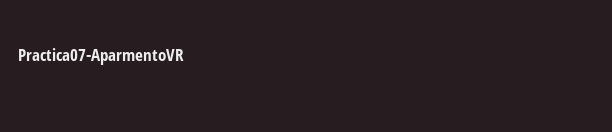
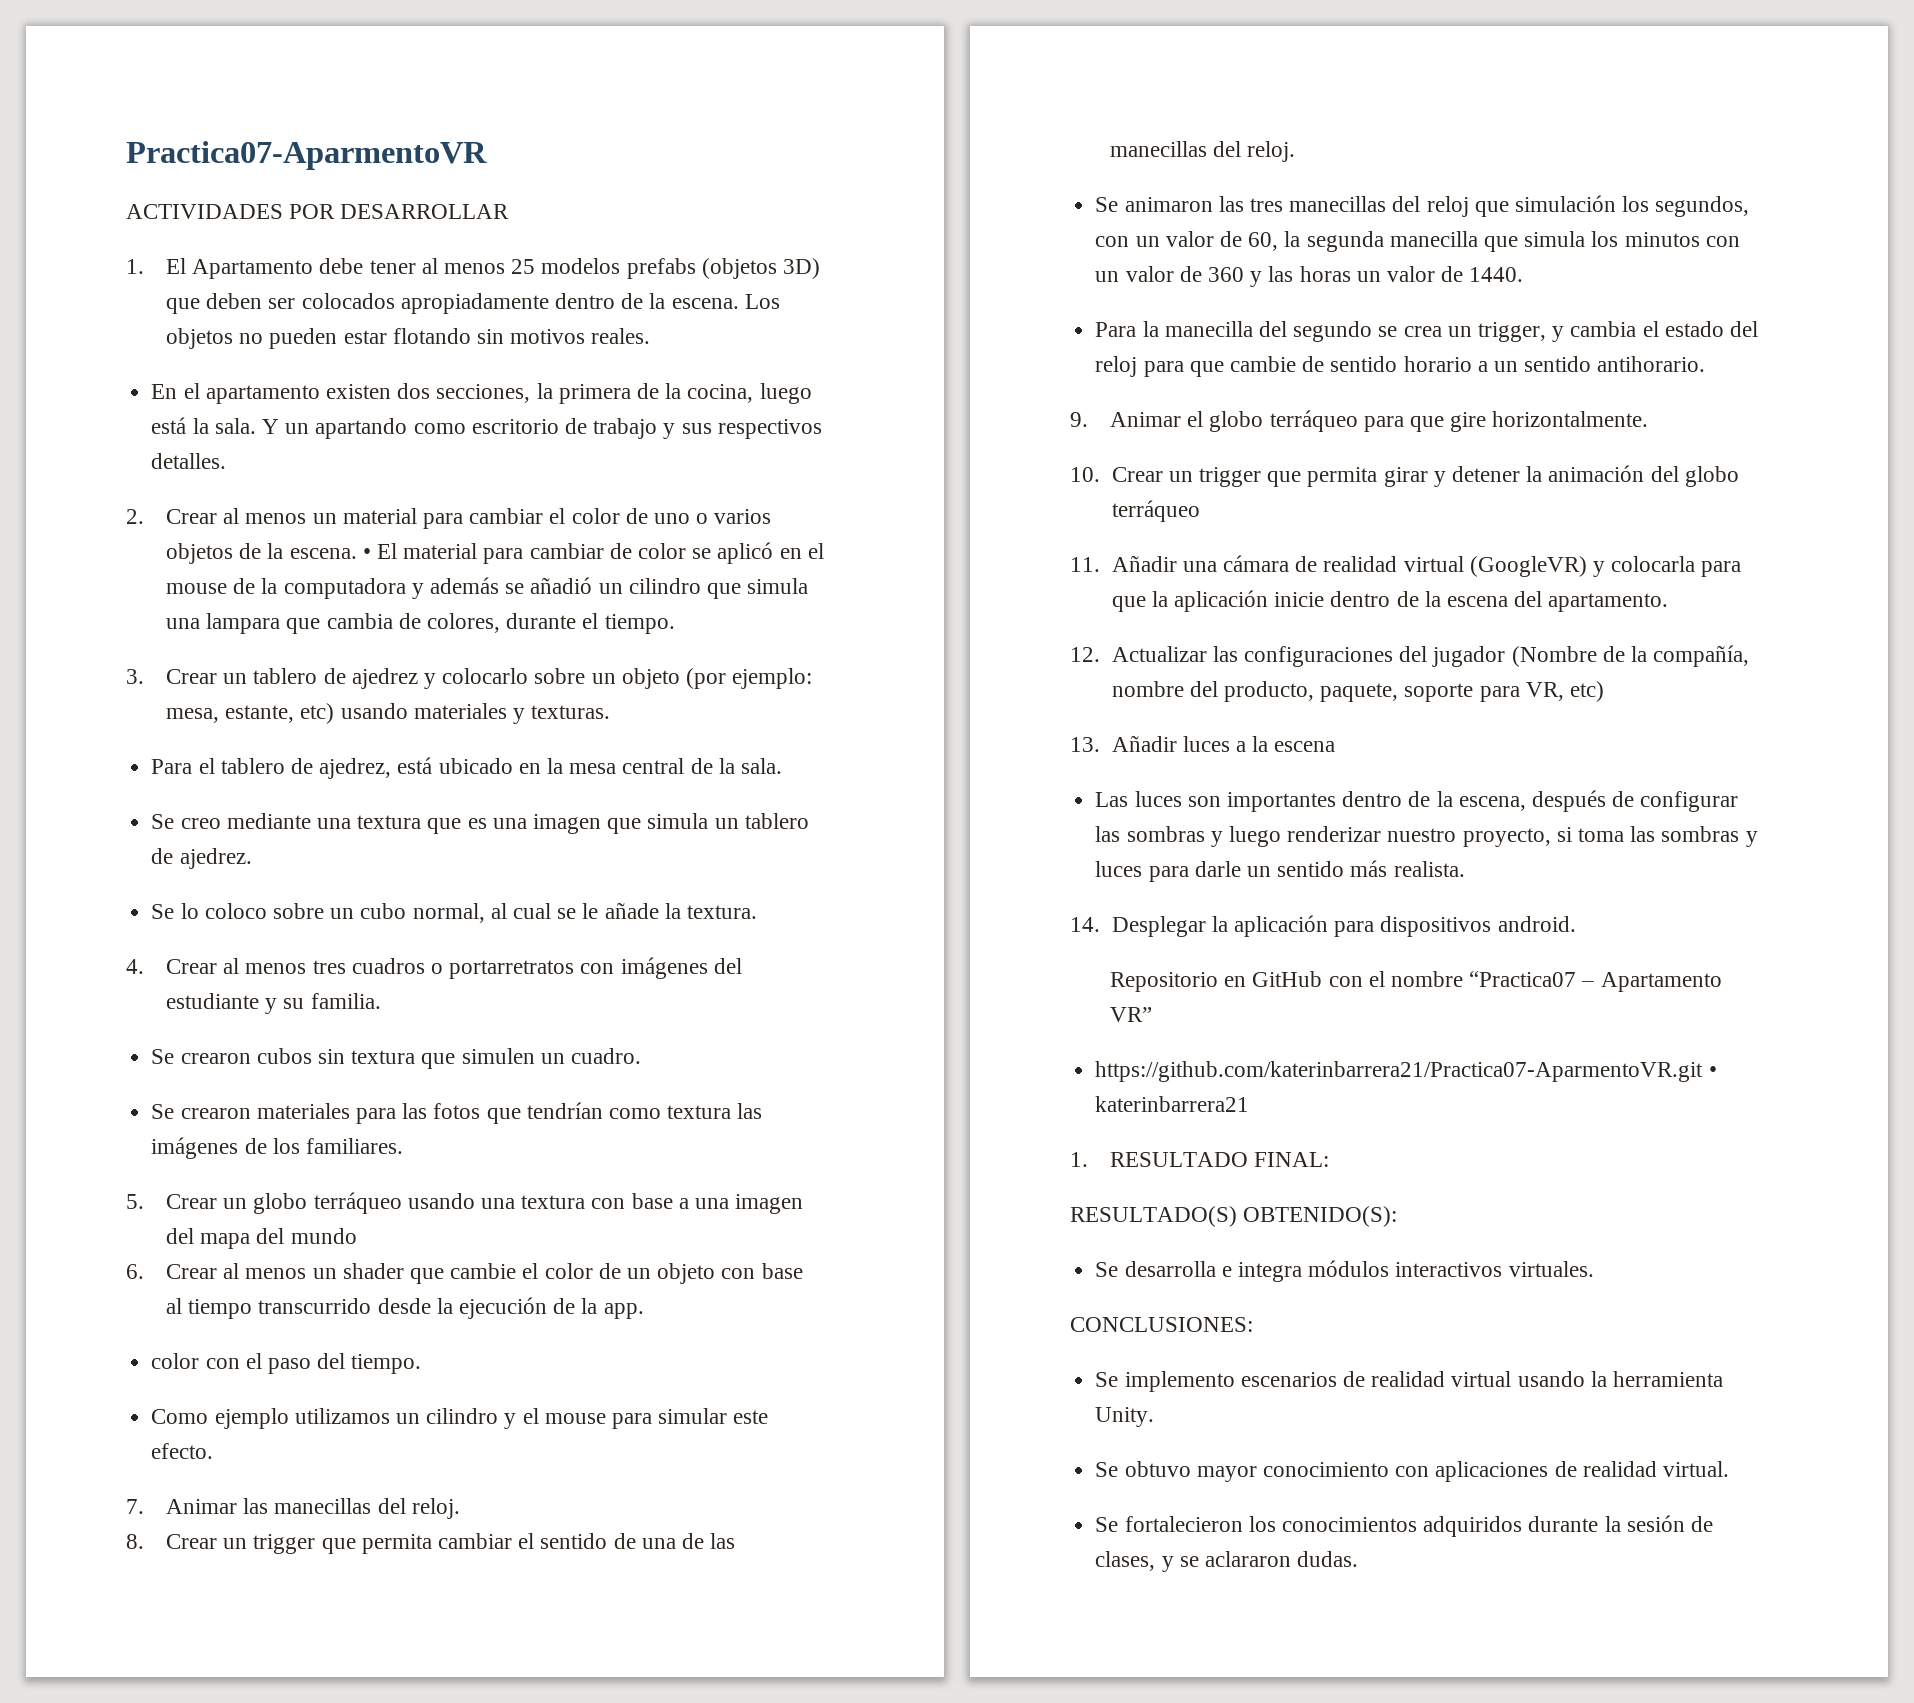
+ ACTIVIDADES POR DESARROLLAR
+ 1. El Apartamento debe tener al menos 25 modelos prefabs (objetos 3D) que deben ser colocados apropiadamente dentro de la escena. Los objetos no pueden estar flotando sin motivos reales.
+ En el apartamento existen dos secciones, la primera de la cocina, luego está la sala. Y un apartando como escritorio de trabajo y sus respectivos detalles.
+ 2. Crear al menos un material para cambiar el color de uno o varios objetos de la escena. • El material para cambiar de color se aplicó en el mouse de la computadora y además se añadió un cilindro que simula una lampara que cambia de colores, durante el tiempo.
+ 3. Crear un tablero de ajedrez y colocarlo sobre un objeto (por ejemplo: mesa, estante, etc) usando materiales y texturas.
+ Para el tablero de ajedrez, está ubicado en la mesa central de la sala.
+ Se creo mediante una textura que es una imagen que simula un tablero de ajedrez.
+ Se lo coloco sobre un cubo normal, al cual se le añade la textura.
+ 4. Crear al menos tres cuadros o portarretratos con imágenes del estudiante y su familia.
+ Se crearon cubos sin textura que simulen un cuadro.
+ Se crearon materiales para las fotos que tendrían como textura las imágenes de los familiares.
+ 5. Crear un globo terráqueo usando una textura con base a una imagen del mapa del mundo
+ 6. Crear al menos un shader que cambie el color de un objeto con base al tiempo transcurrido desde la ejecución de la app.
+ color con el paso del tiempo.
+ Como ejemplo utilizamos un cilindro y el mouse para simular este efecto.
+ 7. Animar las manecillas del reloj.
+ 8. Crear un trigger que permita cambiar el sentido de una de las manecillas del reloj.
+ Se animaron las tres manecillas del reloj que simulación los segundos, con un valor de 60, la segunda manecilla que simula los minutos con un valor de 360 y las horas un valor de 1440.
+ Para la manecilla del segundo se crea un trigger, y cambia el estado del reloj para que cambie de sentido horario a un sentido antihorario.
+ 9. Animar el globo terráqueo para que gire horizontalmente.
+ 10. Crear un trigger que permita girar y detener la animación del globo terráqueo
+ 11. Añadir una cámara de realidad virtual (GoogleVR) y colocarla para que la aplicación inicie dentro de la escena del apartamento.
+ 12. Actualizar las configuraciones del jugador (Nombre de la compañía, nombre del producto, paquete, soporte para VR, etc)
+ 13. Añadir luces a la escena
+ Las luces son importantes dentro de la escena, después de configurar las sombras y luego renderizar nuestro proyecto, si toma las sombras y luces para darle un sentido más realista.
+ 14. Desplegar la aplicación para dispositivos android.
+ Repositorio en GitHub con el nombre “Practica07 – Apartamento VR”
+ https://github.com/katerinbarrera21/Practica07-AparmentoVR.git • katerinbarrera21
+ 1. RESULTADO FINAL:
+ RESULTADO(S) OBTENIDO(S):
+ Se desarrolla e integra módulos interactivos virtuales.
+ CONCLUSIONES:
+ Se implemento escenarios de realidad virtual usando la herramienta Unity.
+ Se obtuvo mayor conocimiento con aplicaciones de realidad virtual.
+ Se fortalecieron los conocimientos adquiridos durante la sesión de clases, y se aclararon dudas.

